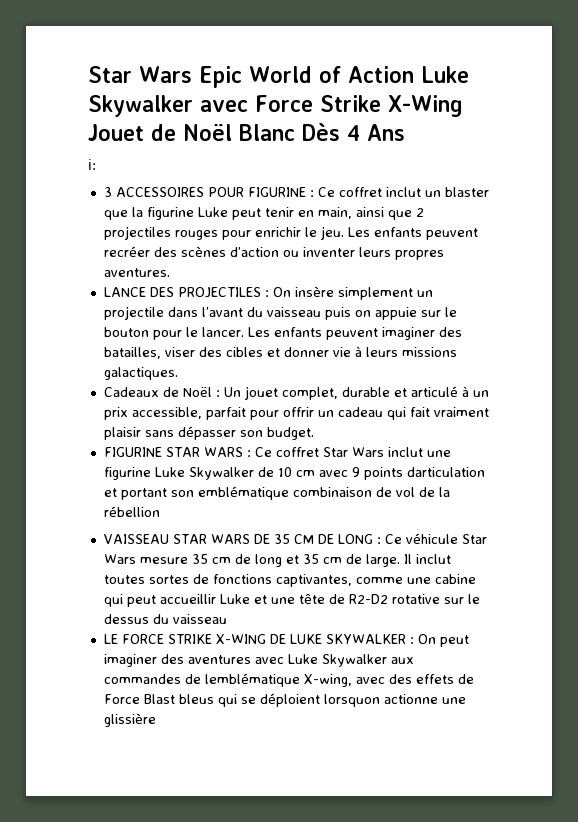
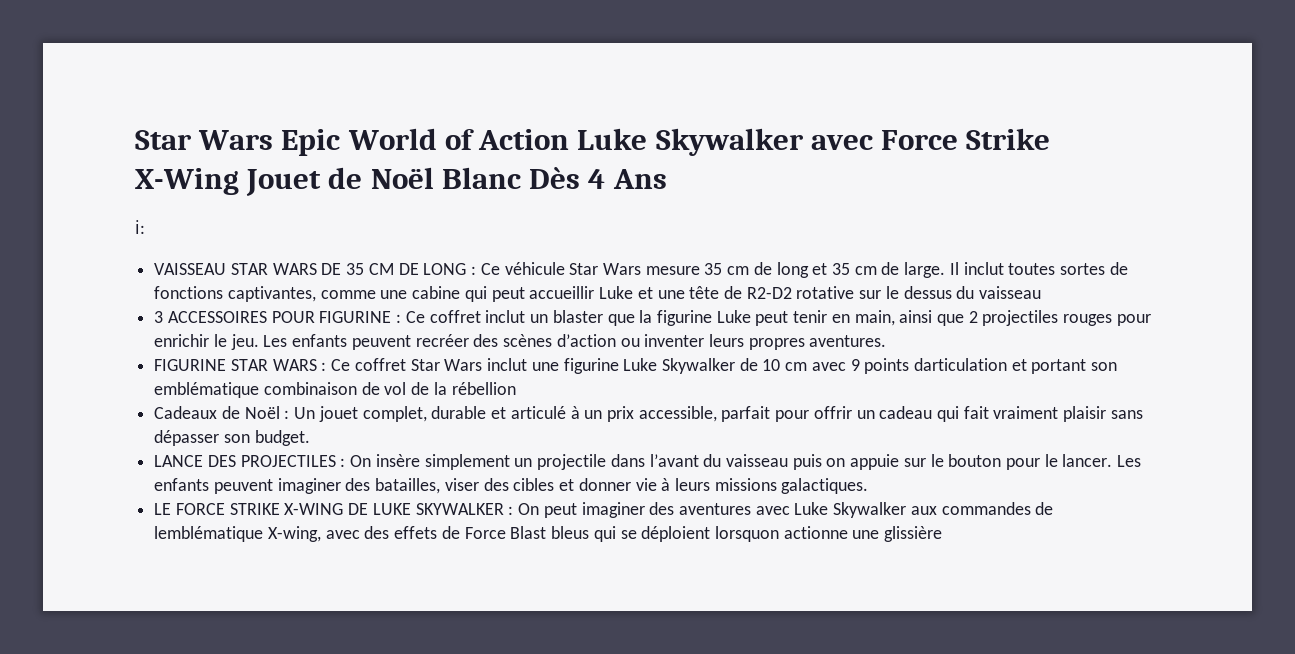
- 3 ACCESSOIRES POUR FIGURINE : Ce coffret inclut un blaster que la figurine Luke peut tenir en main, ainsi que 2 projectiles rouges pour enrichir le jeu. Les enfants peuvent recréer des scènes d’action ou inventer leurs propres aventures.
- LANCE DES PROJECTILES : On insère simplement un projectile dans l’avant du vaisseau puis on appuie sur le bouton pour le lancer. Les enfants peuvent imaginer des batailles, viser des cibles et donner vie à leurs missions galactiques.
- Cadeaux de Noël : Un jouet complet, durable et articulé à un prix accessible, parfait pour offrir un cadeau qui fait vraiment plaisir sans dépasser son budget.
- FIGURINE STAR WARS : Ce coffret Star Wars inclut une figurine Luke Skywalker de 10 cm avec 9 points darticulation et portant son emblématique combinaison de vol de la rébellion
+ 3 ACCESSOIRES POUR FIGURINE : Ce coffret inclut un blaster que la figurine Luke peut tenir en main, ainsi que 2 projectiles rouges pour enrichir le jeu. Les enfants peuvent recréer des scènes d’action ou inventer leurs propres aventures.
+ FIGURINE STAR WARS : Ce coffret Star Wars inclut une figurine Luke Skywalker de 10 cm avec 9 points darticulation et portant son emblématique combinaison de vol de la rébellion
+ Cadeaux de Noël : Un jouet complet, durable et articulé à un prix accessible, parfait pour offrir un cadeau qui fait vraiment plaisir sans dépasser son budget.
+ LANCE DES PROJECTILES : On insère simplement un projectile dans l’avant du vaisseau puis on appuie sur le bouton pour le lancer. Les enfants peuvent imaginer des batailles, viser des cibles et donner vie à leurs missions galactiques.

